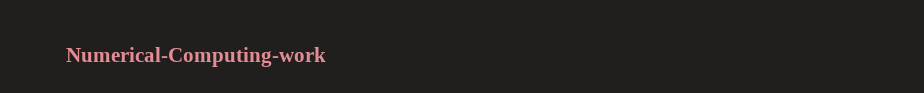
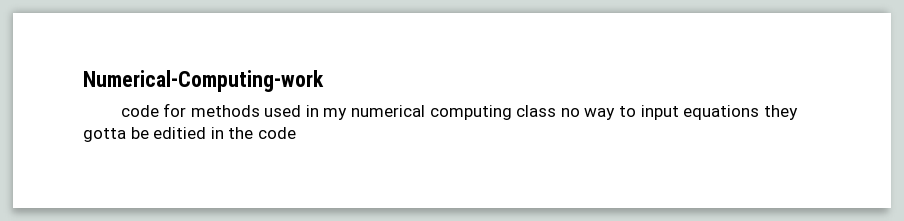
+ code for methods used in my numerical computing class no way to input equations they gotta be editied in the code

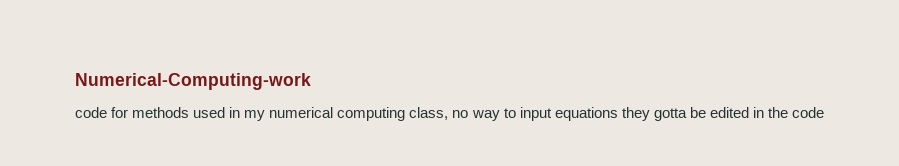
- code for methods used in my numerical computing class no way to input equations they gotta be editied in the code
+ code for methods used in my numerical computing class, no way to input equations they gotta be edited in the code

